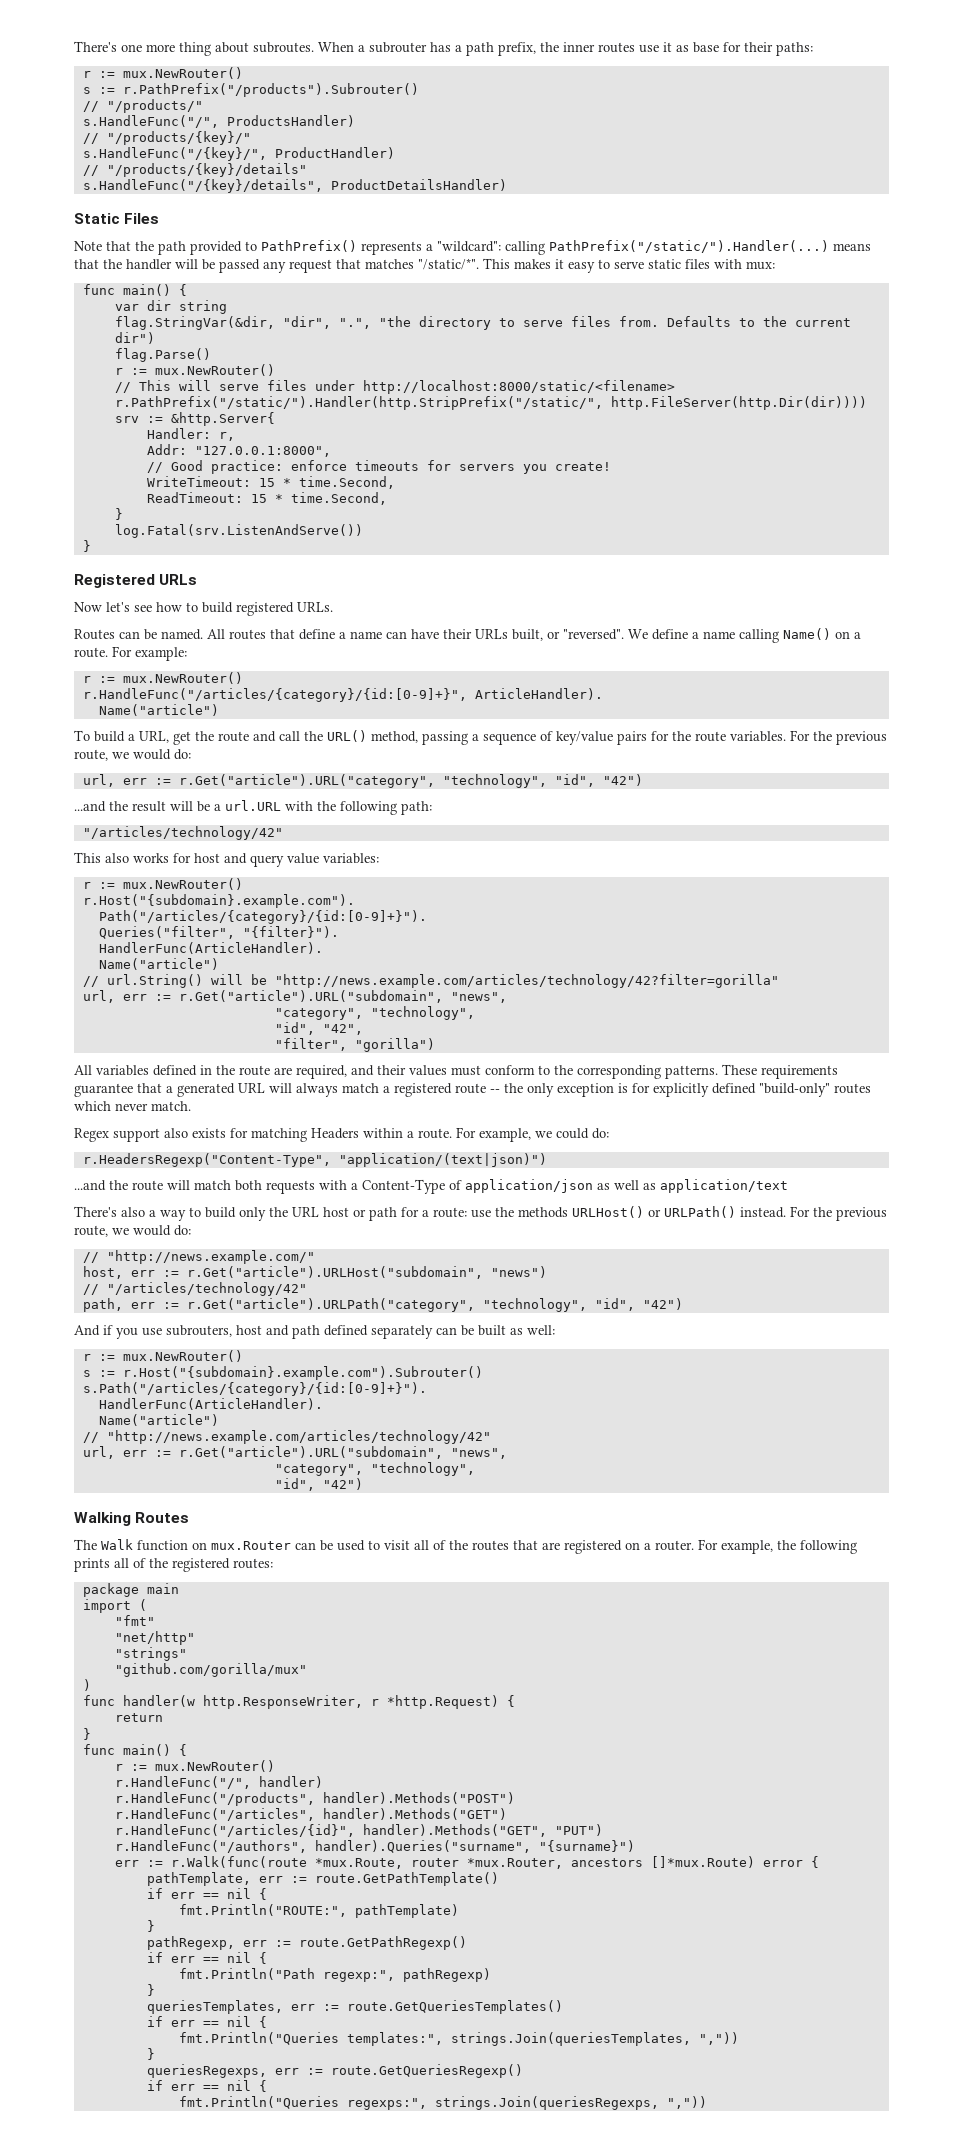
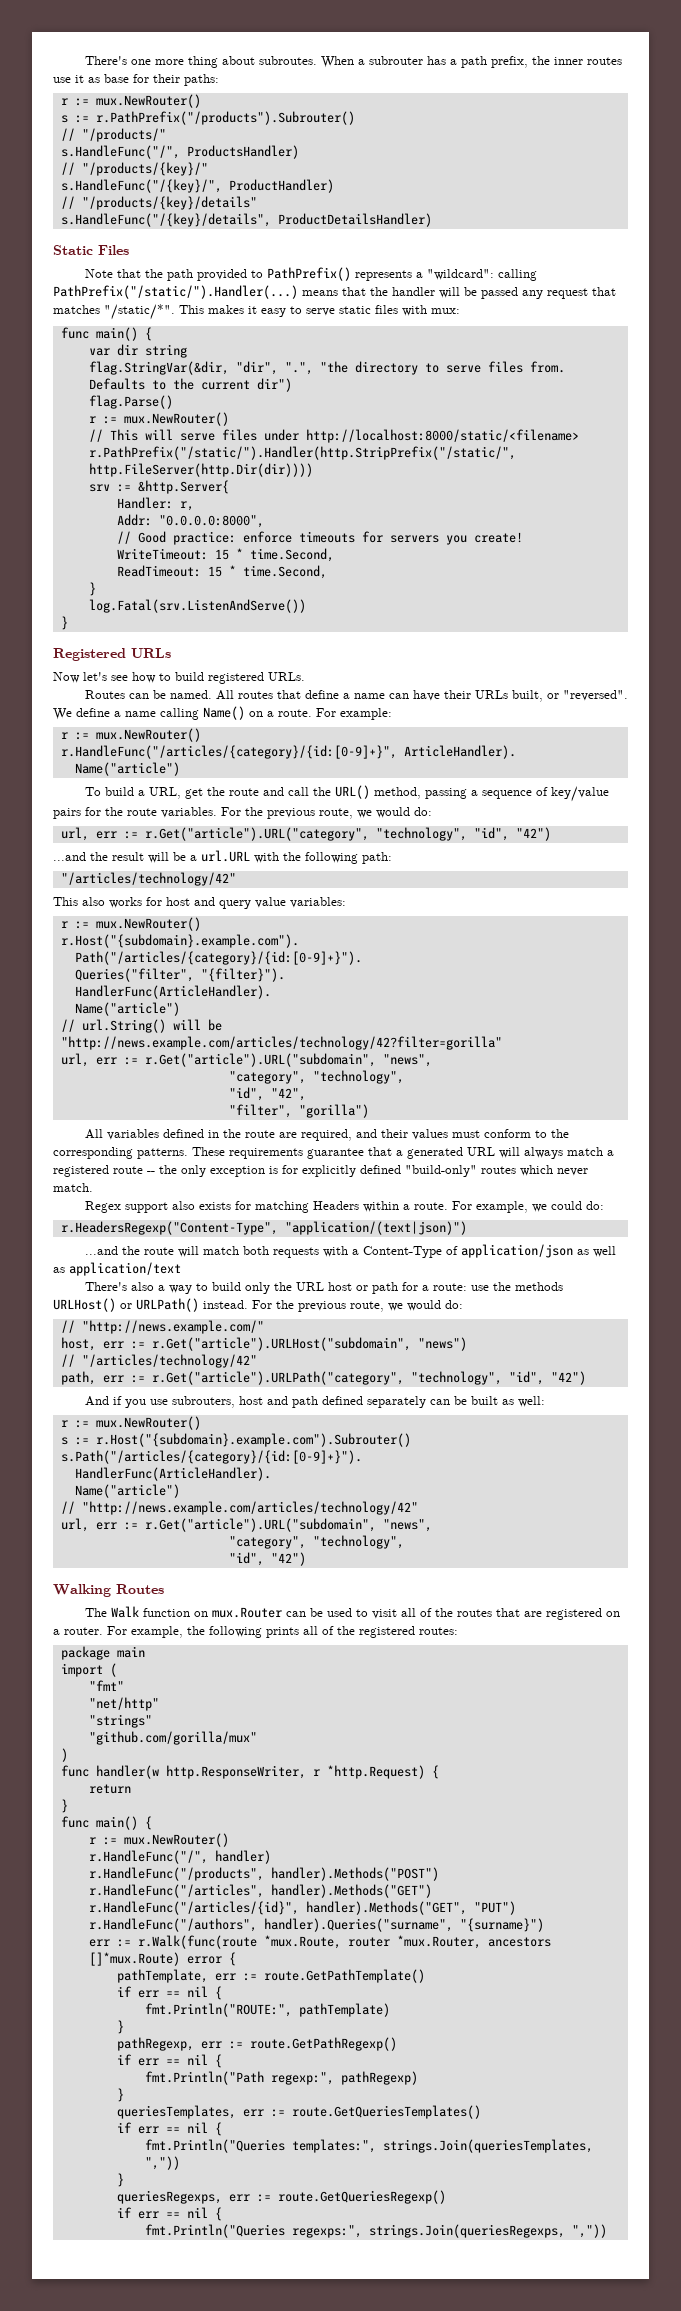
- Addr: "127.0.0.1:8000",
+ Addr: "0.0.0.0:8000",

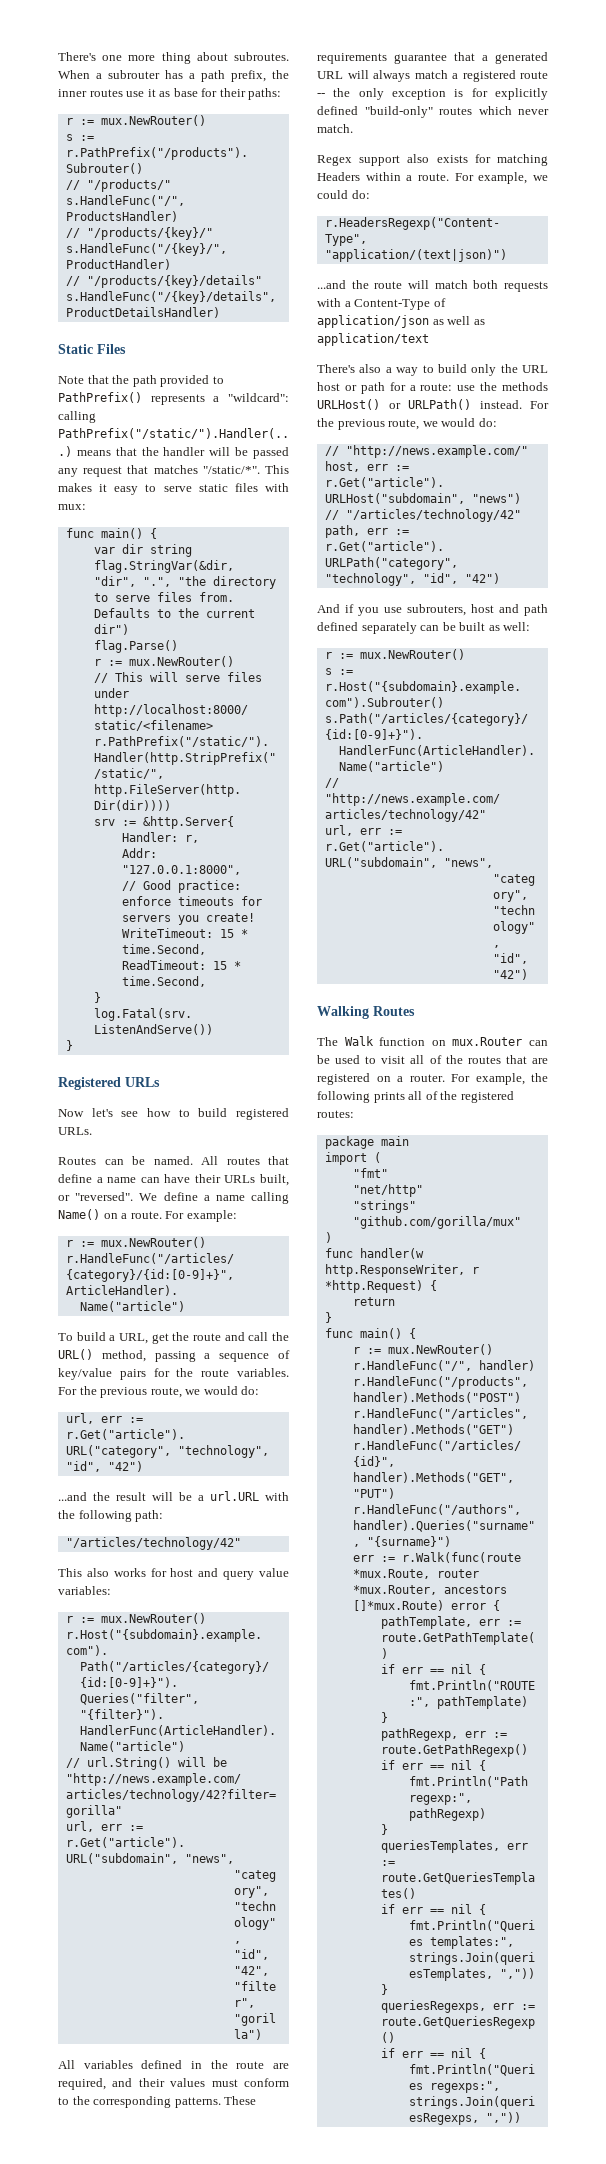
- Addr: "0.0.0.0:8000",
+ Addr: "127.0.0.1:8000",

